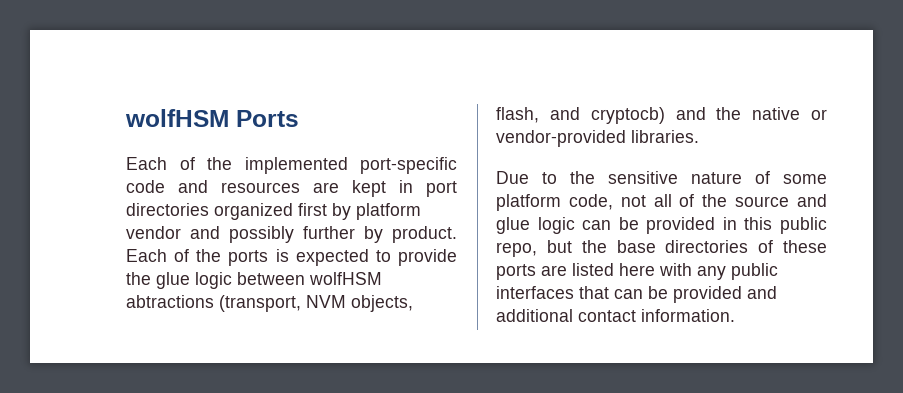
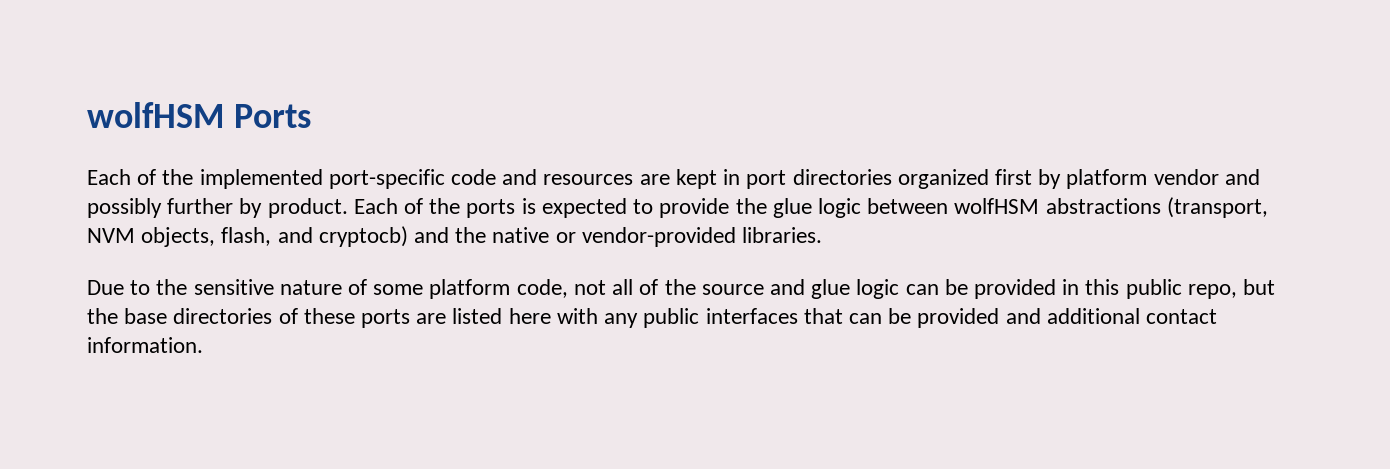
- Each of the ports is expected to provide the glue logic between wolfHSM abtractions (transport, NVM objects, flash, and cryptocb) and the native or vendor-provided libraries.
+ Each of the ports is expected to provide the glue logic between wolfHSM abstractions (transport, NVM objects, flash, and cryptocb) and the native or vendor-provided libraries.

